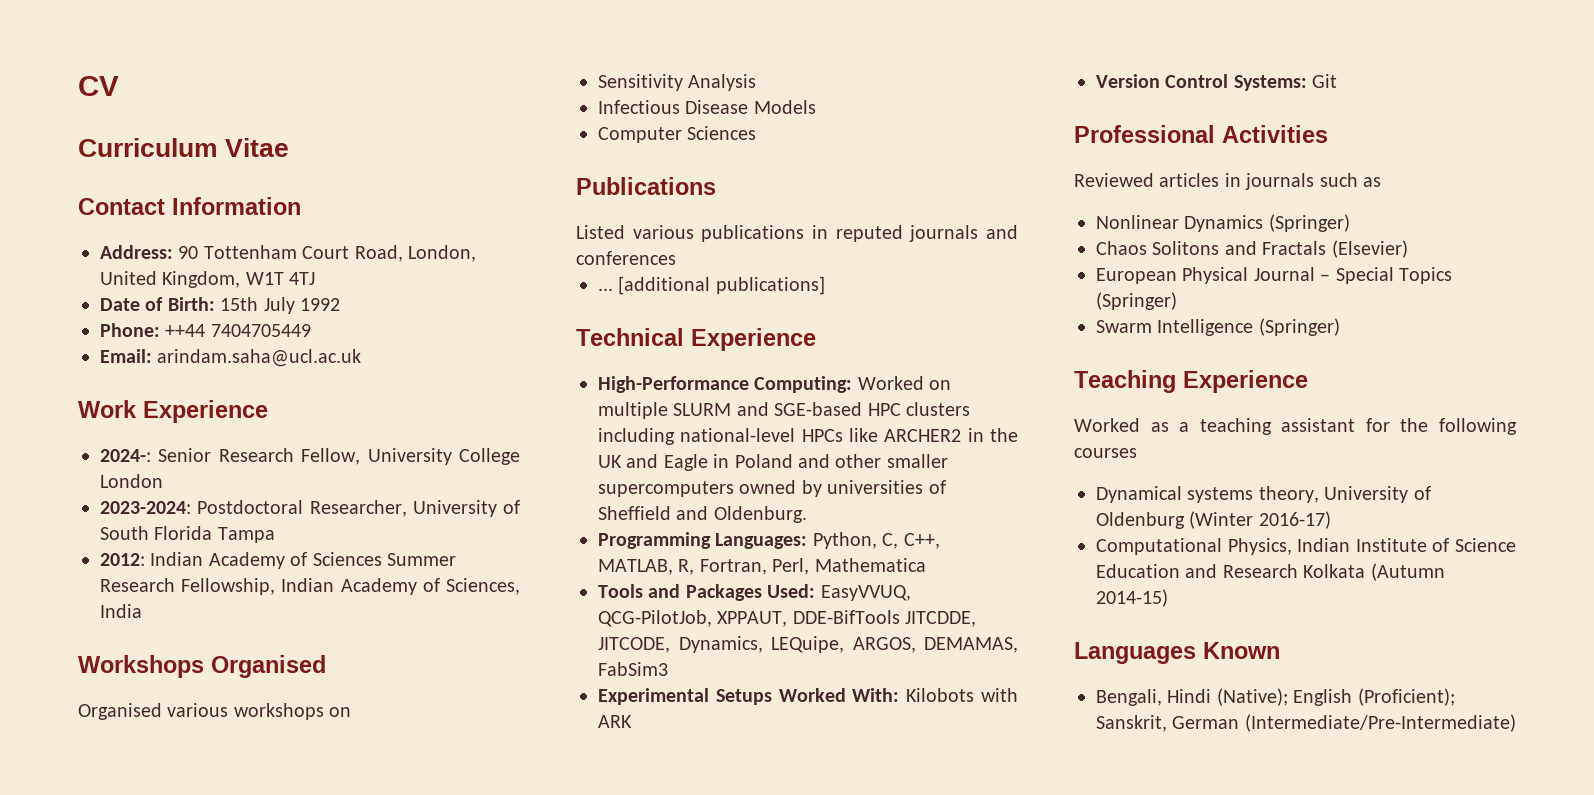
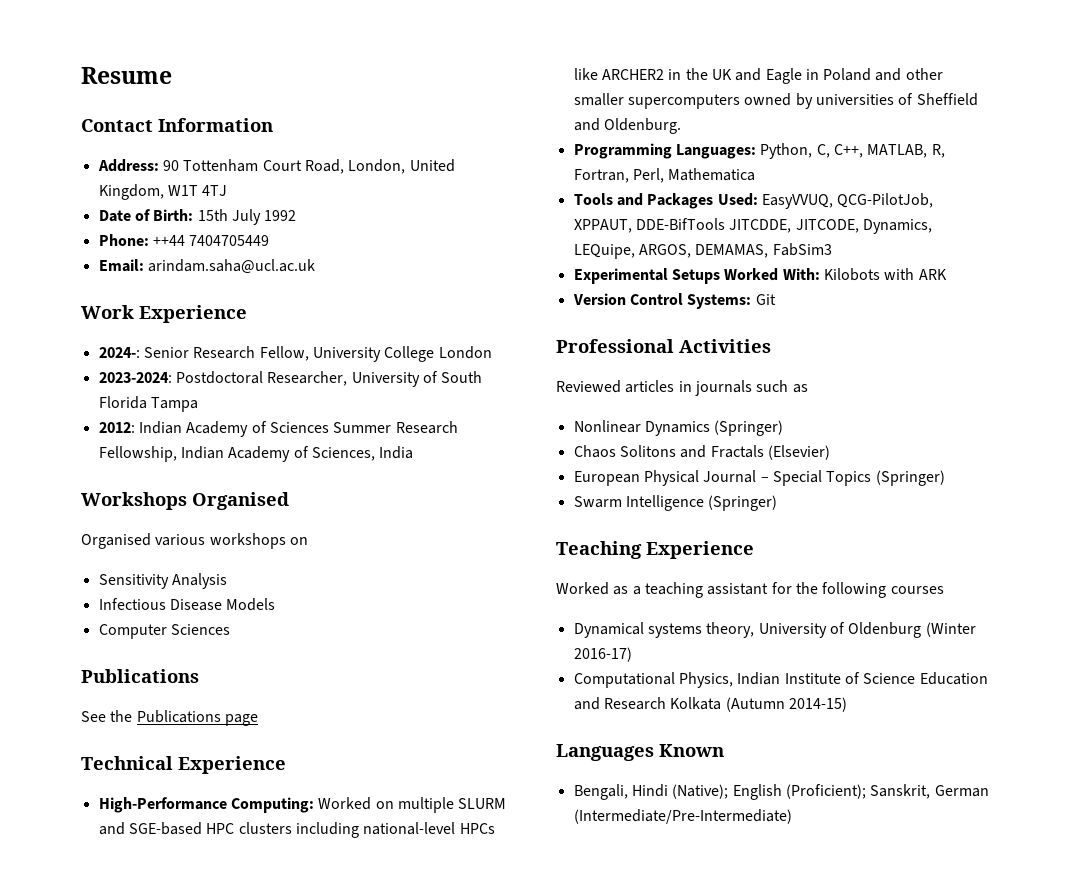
- CV
- Curriculum Vitae
+ Resume
- Listed various publications in reputed journals and conferences
- ... [additional publications]
+ See the Publications page

